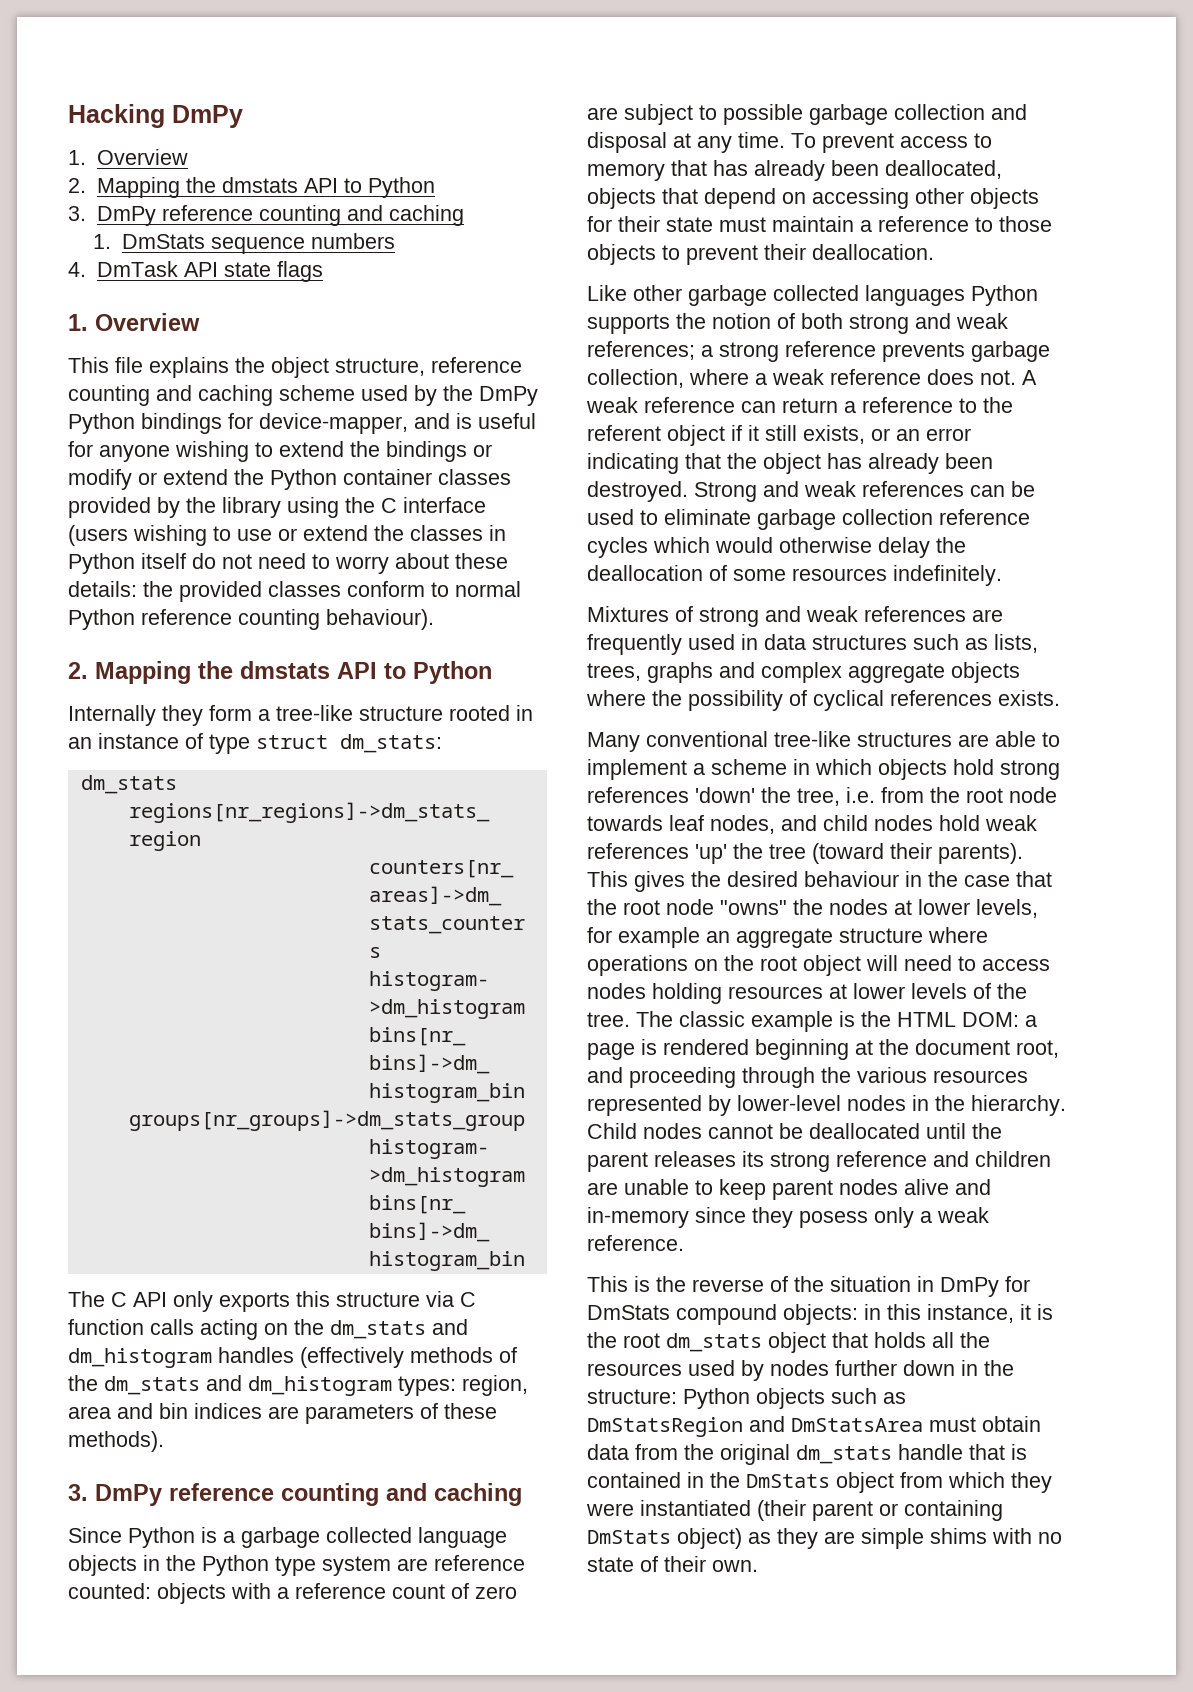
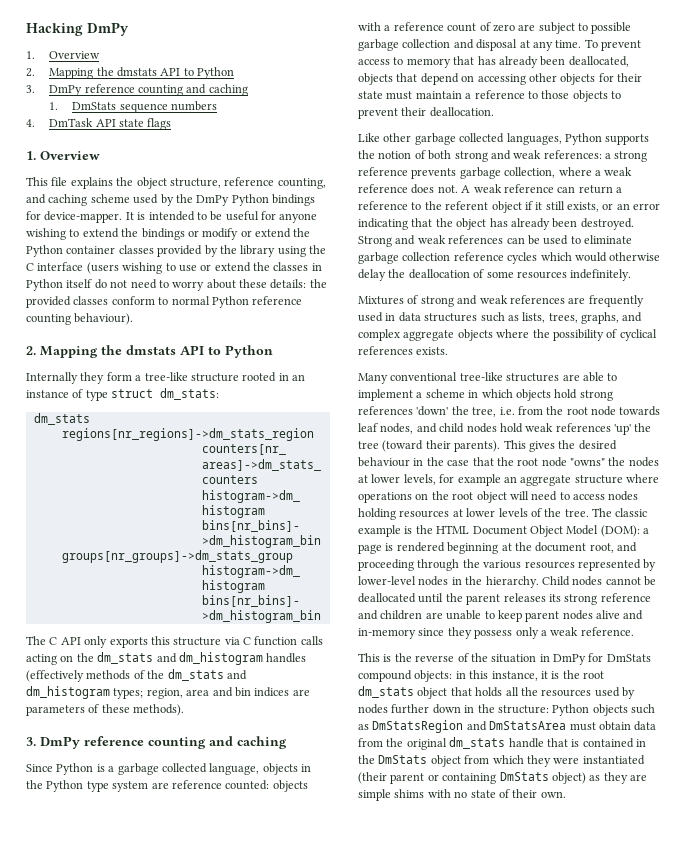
- This file explains the object structure, reference counting and caching scheme used by the DmPy Python bindings for device-mapper, and is useful for anyone wishing to extend the bindings or modify or extend the Python container classes provided by the library using the C interface (users wishing to use or extend the classes in Python itself do not need to worry about these details:
+ This file explains the object structure, reference counting, and caching scheme used by the DmPy Python bindings for device-mapper. It is intended to be useful for anyone wishing to extend the bindings or modify or extend the Python container classes provided by the library using the C interface (users wishing to use or extend the classes in Python itself do not need to worry about these details:
- The C API only exports this structure via C function calls acting on the dm_stats and dm_histogram handles (effectively methods of the dm_stats and dm_histogram types: region, area and bin indices are parameters of these methods).
+ The C API only exports this structure via C function calls acting on the dm_stats and dm_histogram handles (effectively methods of the dm_stats and dm_histogram types; region, area and bin indices are parameters of these methods).
- Since Python is a garbage collected language objects in the Python type system are reference counted: objects with a reference count of zero are subject to possible garbage collection and disposal at any time.
+ Since Python is a garbage collected language, objects in the Python type system are reference counted: objects with a reference count of zero are subject to possible garbage collection and disposal at any time.
- Like other garbage collected languages Python supports the notion of both strong and weak references; a strong reference prevents garbage collection, where a weak reference does not.
+ Like other garbage collected languages, Python supports the notion of both strong and weak references: a strong reference prevents garbage collection, where a weak reference does not.
- Mixtures of strong and weak references are frequently used in data structures such as lists, trees, graphs and complex aggregate objects where the possibility of cyclical references exists.
+ Mixtures of strong and weak references are frequently used in data structures such as lists, trees, graphs, and complex aggregate objects where the possibility of cyclical references exists.
- The classic example is the HTML DOM: a page is rendered beginning at the document root, and proceeding through the various resources represented by lower-level nodes in the hierarchy.
+ The classic example is the HTML Document Object Model (DOM): a page is rendered beginning at the document root, and proceeding through the various resources represented by lower-level nodes in the hierarchy.
- Child nodes cannot be deallocated until the parent releases its strong reference and children are unable to keep parent nodes alive and in-memory since they posess only a weak reference.
+ Child nodes cannot be deallocated until the parent releases its strong reference and children are unable to keep parent nodes alive and in-memory since they possess only a weak reference.

